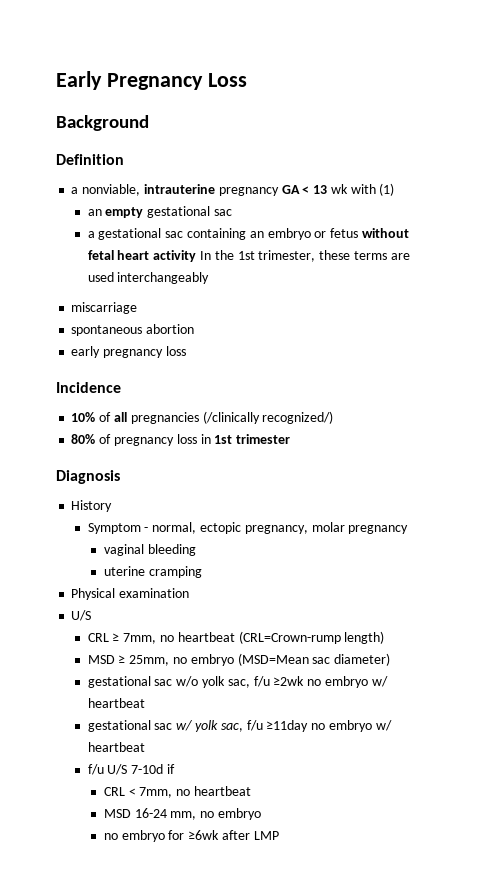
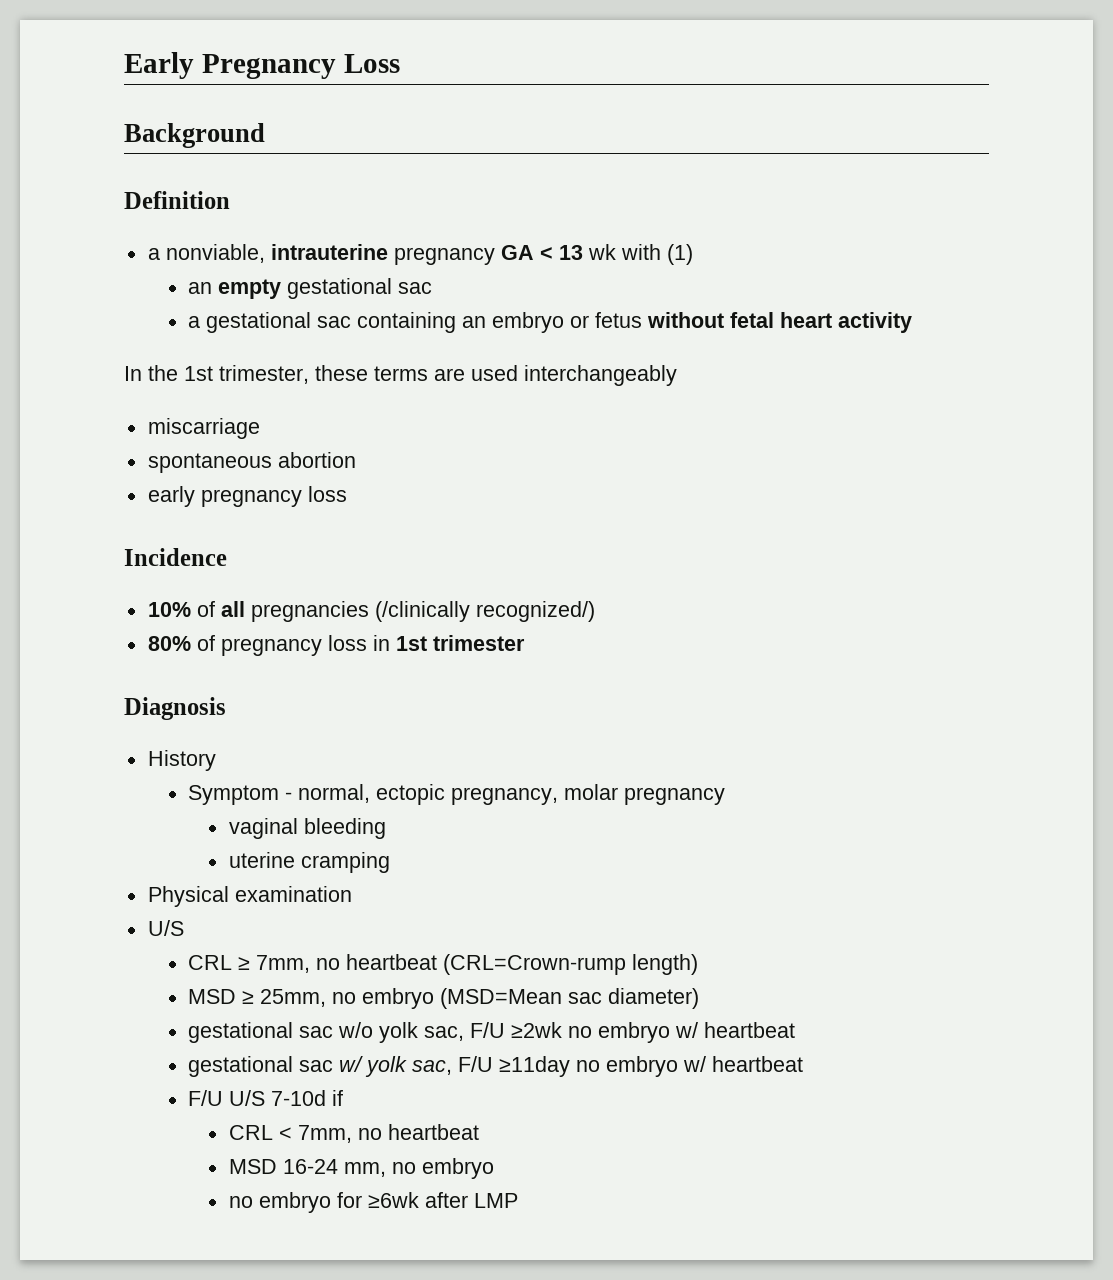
- a gestational sac containing an embryo or fetus without fetal heart activity In the 1st trimester, these terms are used interchangeably
+ a gestational sac containing an embryo or fetus without fetal heart activity
+ In the 1st trimester, these terms are used interchangeably
- gestational sac w/o yolk sac, f/u ≥2wk no embryo w/ heartbeat
+ gestational sac w/o yolk sac, F/U ≥2wk no embryo w/ heartbeat
- gestational sac w/ yolk sac, f/u ≥11day no embryo w/ heartbeat
+ gestational sac w/ yolk sac, F/U ≥11day no embryo w/ heartbeat
- f/u U/S 7-10d if
+ F/U U/S 7-10d if

